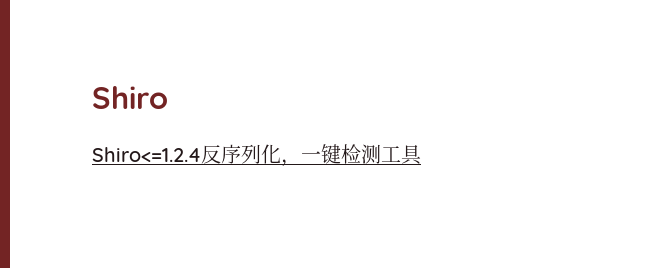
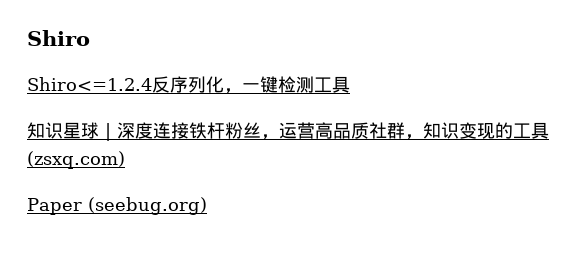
+ 知识星球 | 深度连接铁杆粉丝，运营高品质社群，知识变现的工具(zsxq.com)
+ Paper (seebug.org)

